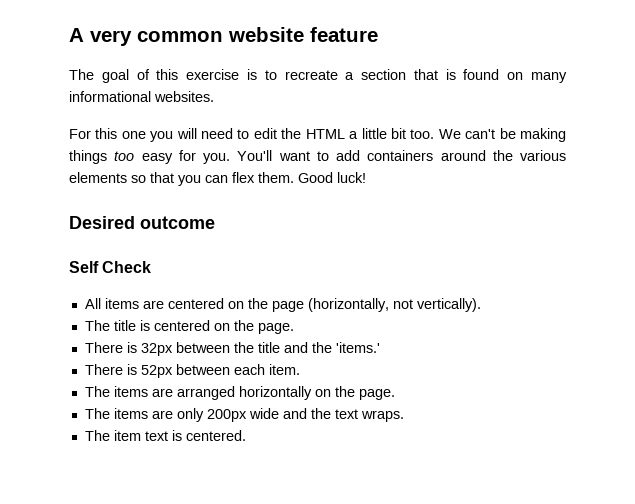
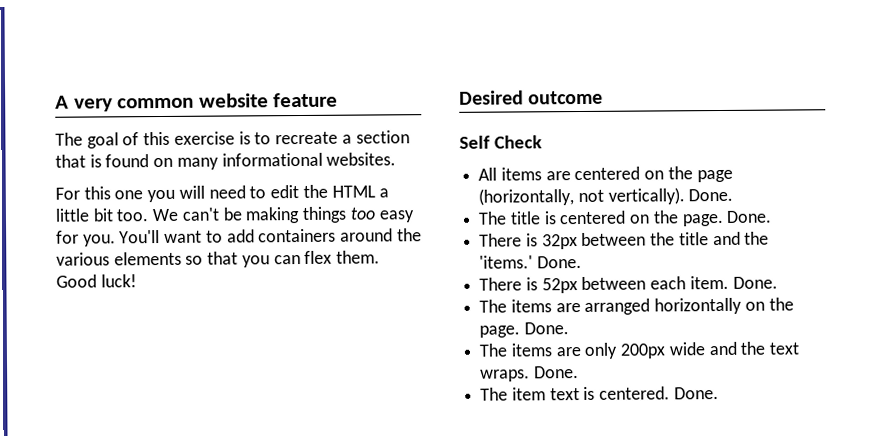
- All items are centered on the page (horizontally, not vertically).
+ All items are centered on the page (horizontally, not vertically). Done.
- The title is centered on the page.
+ The title is centered on the page. Done.
- There is 32px between the title and the 'items.'
+ There is 32px between the title and the 'items.' Done.
- There is 52px between each item.
+ There is 52px between each item. Done.
- The items are arranged horizontally on the page.
+ The items are arranged horizontally on the page. Done.
- The items are only 200px wide and the text wraps.
+ The items are only 200px wide and the text wraps. Done.
- The item text is centered.
+ The item text is centered. Done.

